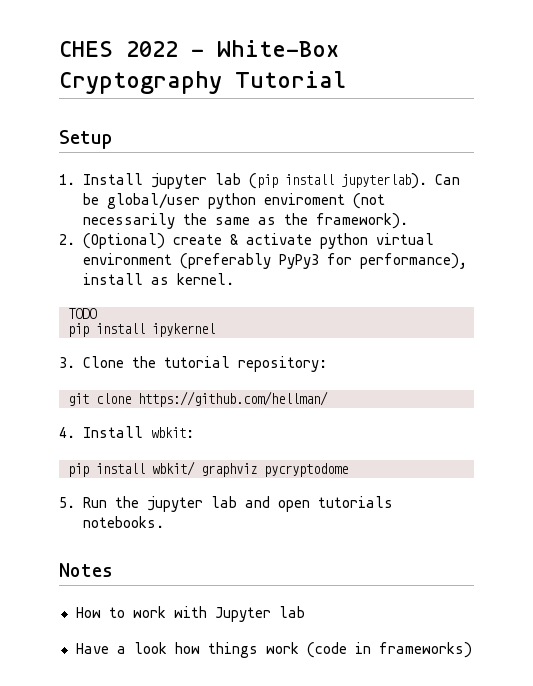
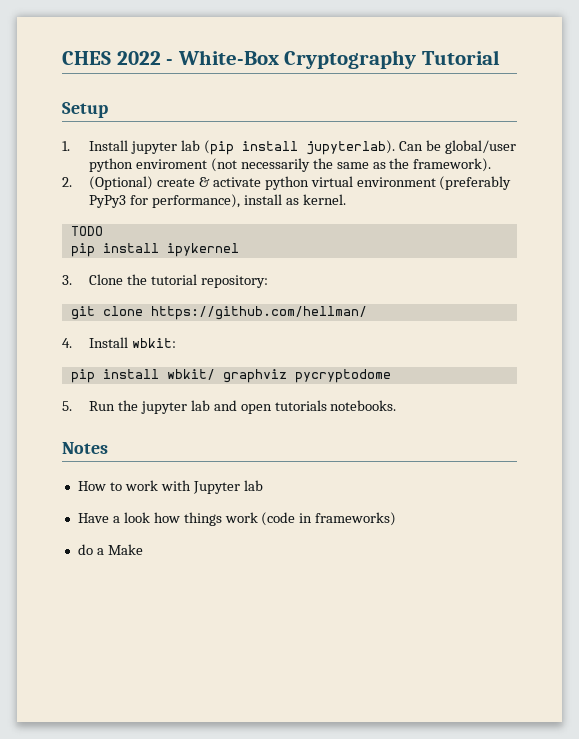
+ do a Make

